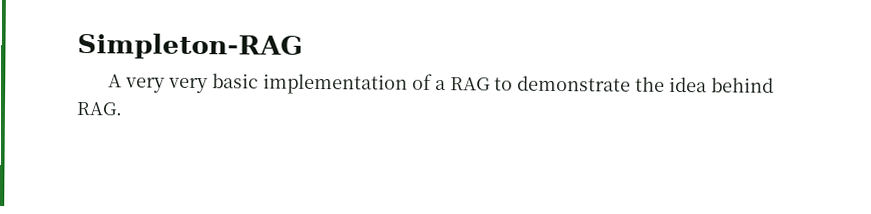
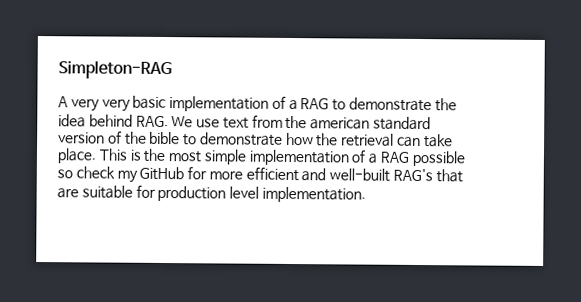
- A very very basic implementation of a RAG to demonstrate the idea behind RAG.
+ A very very basic implementation of a RAG to demonstrate the idea behind RAG. We use text from the american standard version of the bible to demonstrate how the retrieval can take place. This is the most simple implementation of a RAG possible so check my GitHub for more efficient and well-built RAG's that are suitable for production level implementation.

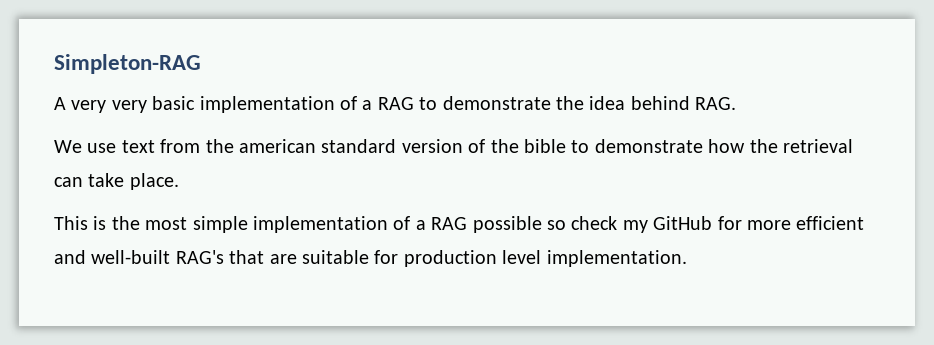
- A very very basic implementation of a RAG to demonstrate the idea behind RAG. We use text from the american standard version of the bible to demonstrate how the retrieval can take place. This is the most simple implementation of a RAG possible so check my GitHub for more efficient and well-built RAG's that are suitable for production level implementation.
+ A very very basic implementation of a RAG to demonstrate the idea behind RAG.
+ We use text from the american standard version of the bible to demonstrate how the retrieval can take place.
+ This is the most simple implementation of a RAG possible so check my GitHub for more efficient and well-built RAG's that are suitable for production level implementation.

